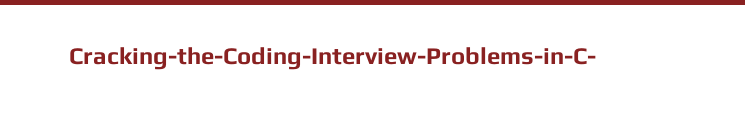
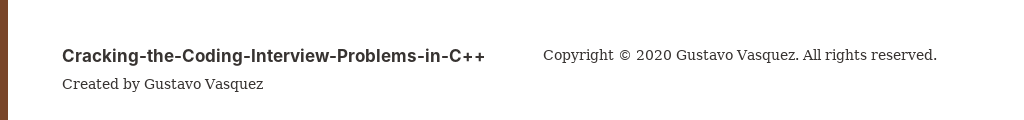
- Cracking-the-Coding-Interview-Problems-in-C-
+ Cracking-the-Coding-Interview-Problems-in-C++
+ Created by Gustavo Vasquez
+ Copyright © 2020 Gustavo Vasquez. All rights reserved.

